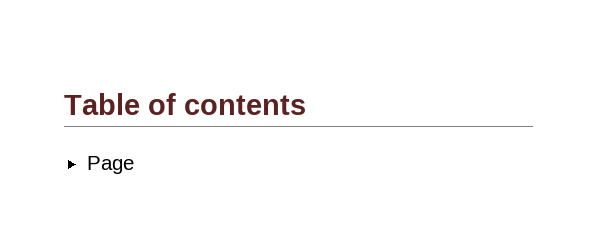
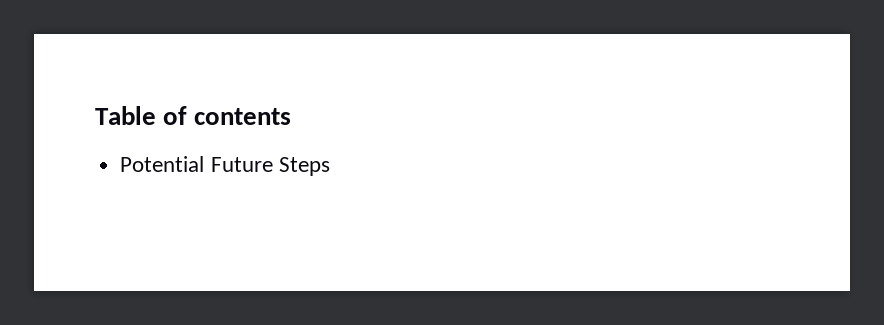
- Page
+ Potential Future Steps

